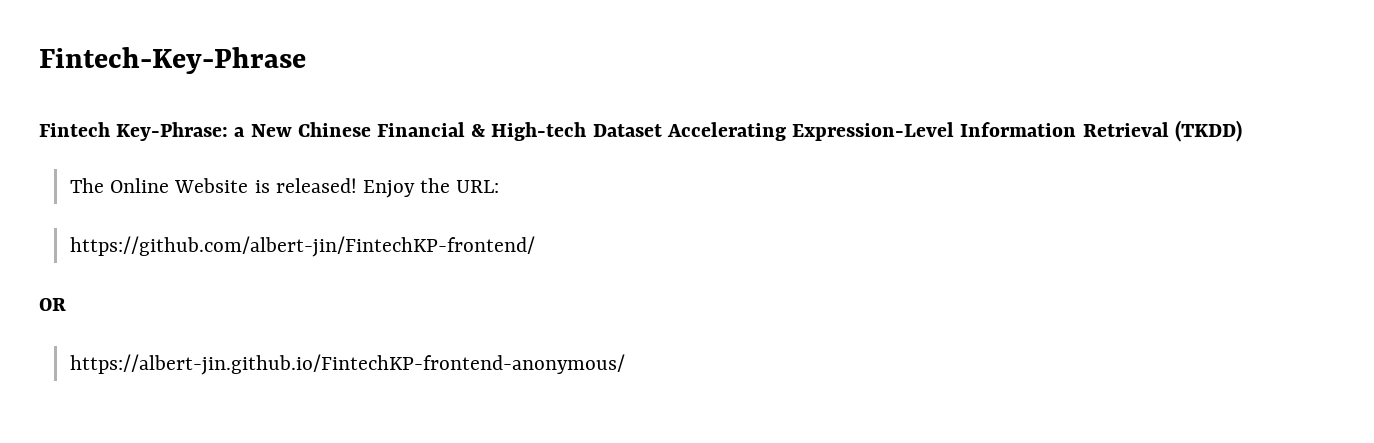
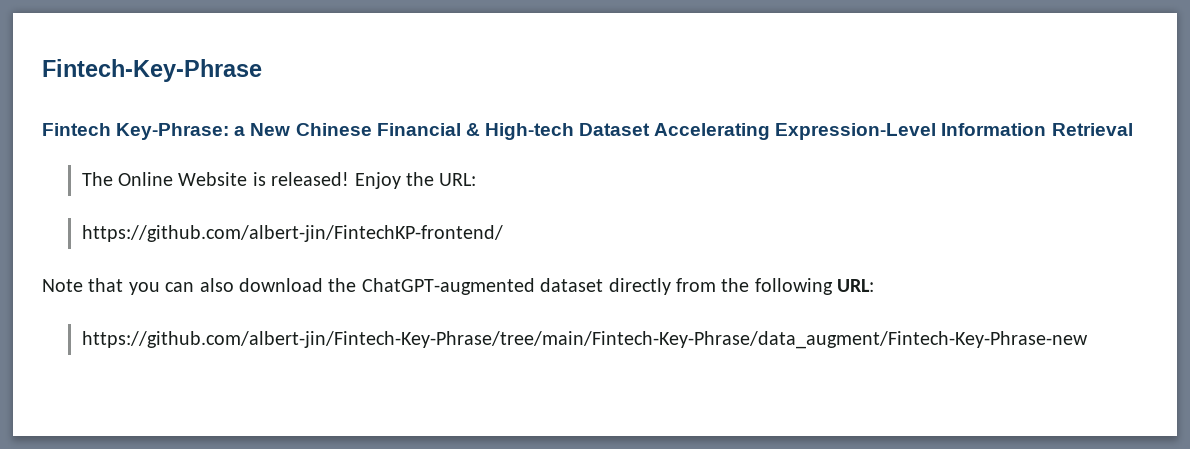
- Fintech Key-Phrase: a New Chinese Financial & High-tech Dataset Accelerating Expression-Level Information Retrieval (TKDD)
+ Fintech Key-Phrase: a New Chinese Financial & High-tech Dataset Accelerating Expression-Level Information Retrieval
- OR
- https://albert-jin.github.io/FintechKP-frontend-anonymous/
+ Note that you can also download the ChatGPT-augmented dataset directly from the following URL:
+ https://github.com/albert-jin/Fintech-Key-Phrase/tree/main/Fintech-Key-Phrase/data_augment/Fintech-Key-Phrase-new

